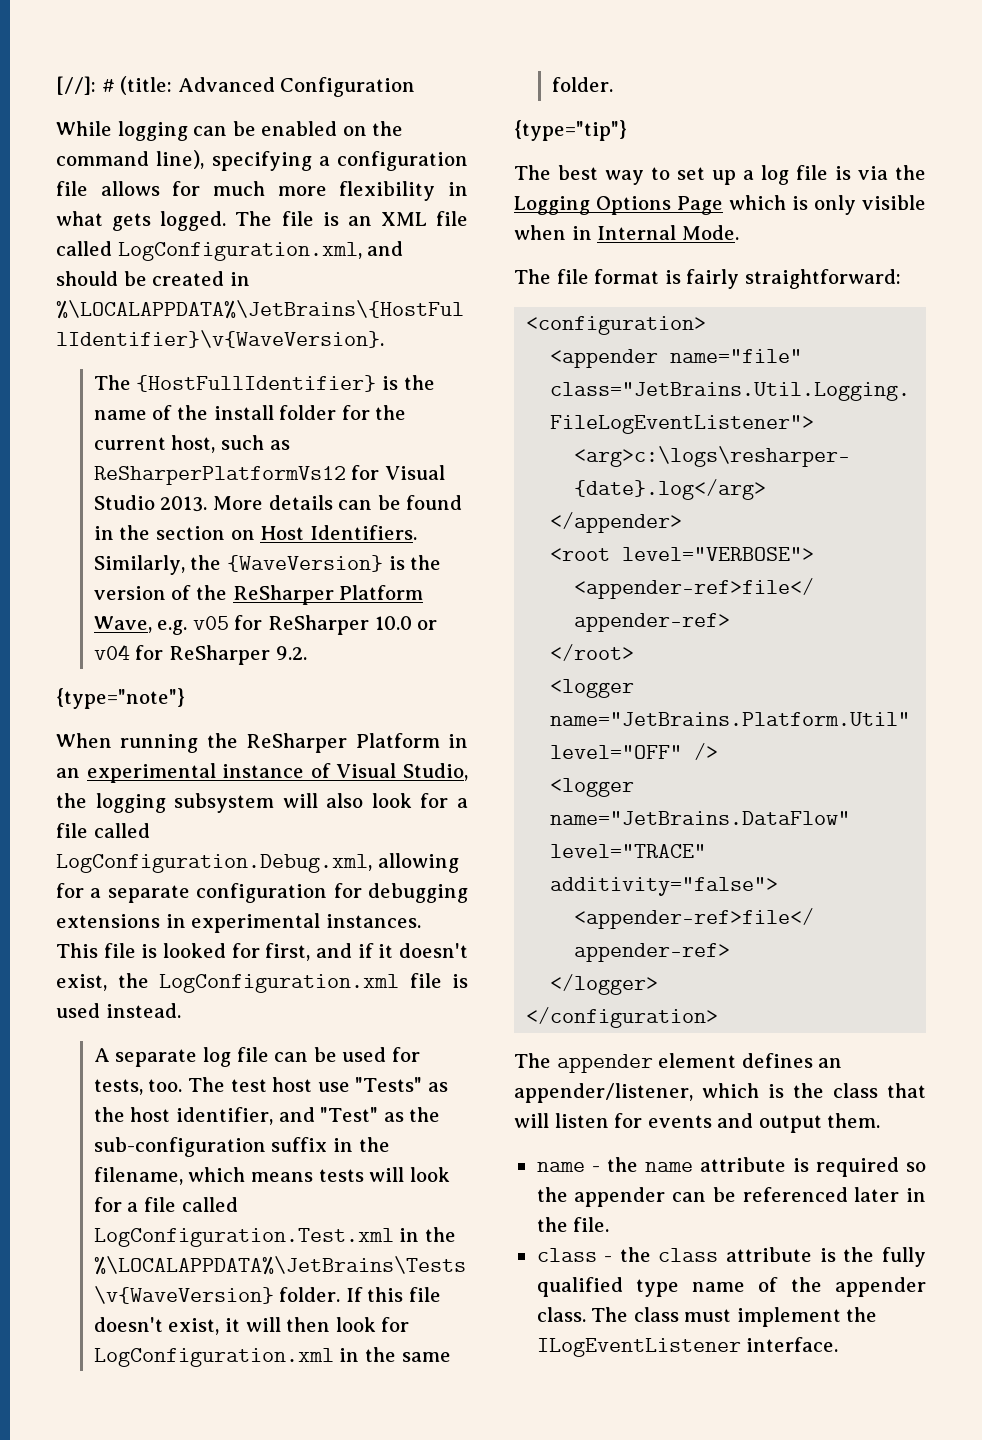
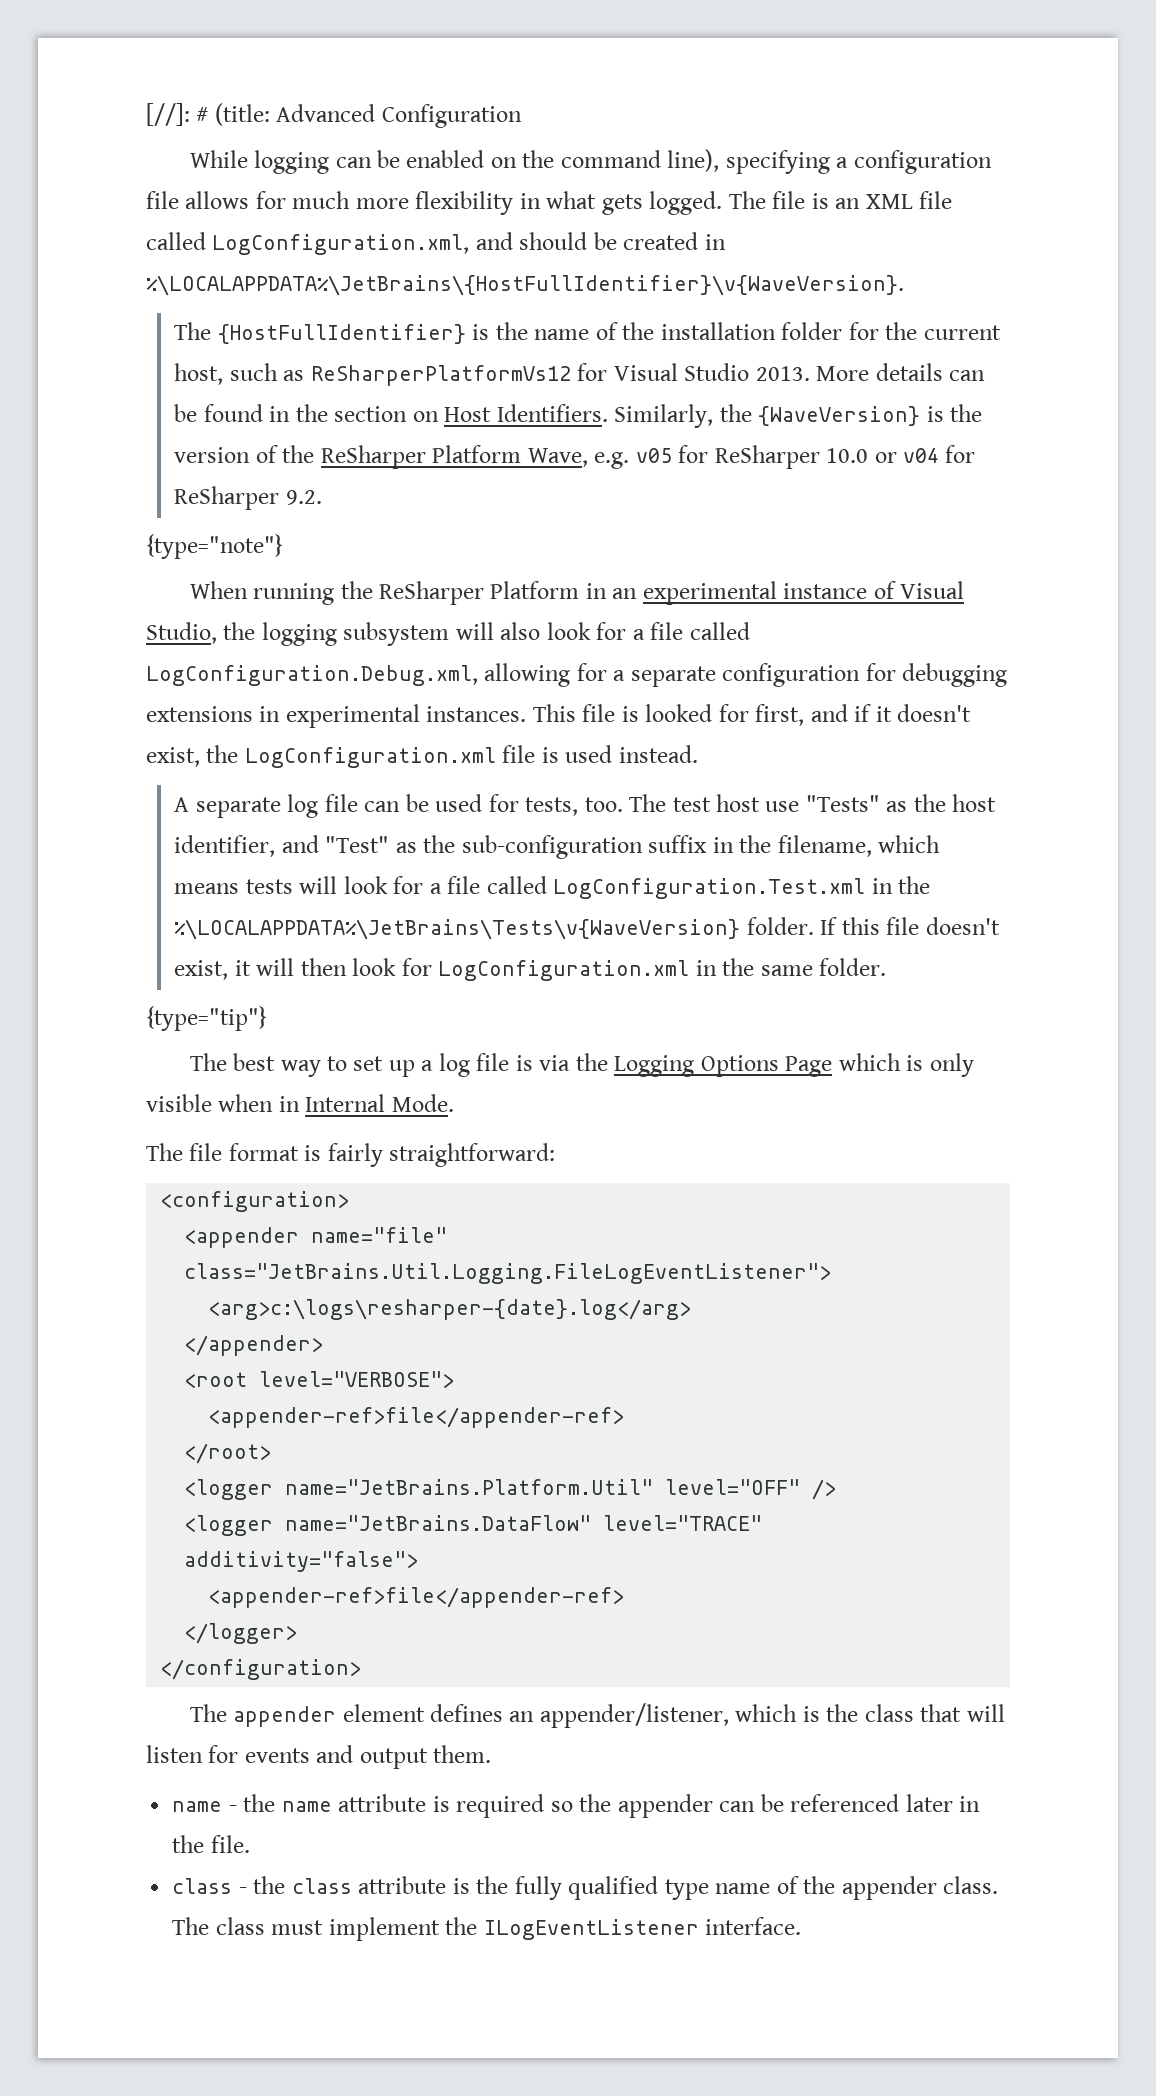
- The {HostFullIdentifier} is the name of the install folder for the current host, such as ReSharperPlatformVs12 for Visual Studio 2013.
+ The {HostFullIdentifier} is the name of the installation folder for the current host, such as ReSharperPlatformVs12 for Visual Studio 2013.

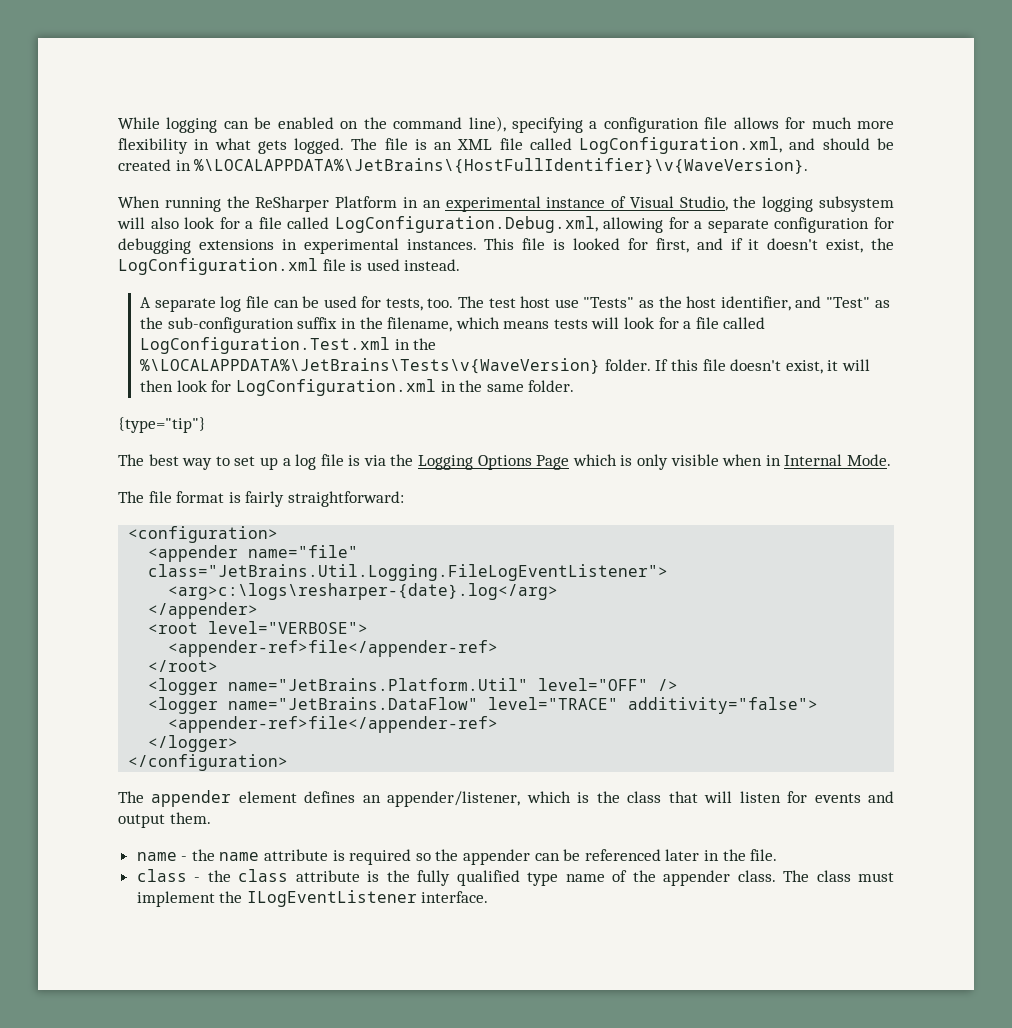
- [//]: # (title: Advanced Configuration
- The {HostFullIdentifier} is the name of the installation folder for the current host, such as ReSharperPlatformVs12 for Visual Studio 2013. More details can be found in the section on Host Identifiers. Similarly, the {WaveVersion} is the version of the ReSharper Platform Wave, e.g. v05 for ReSharper 10.0 or v04 for ReSharper 9.2.
- {type="note"}

